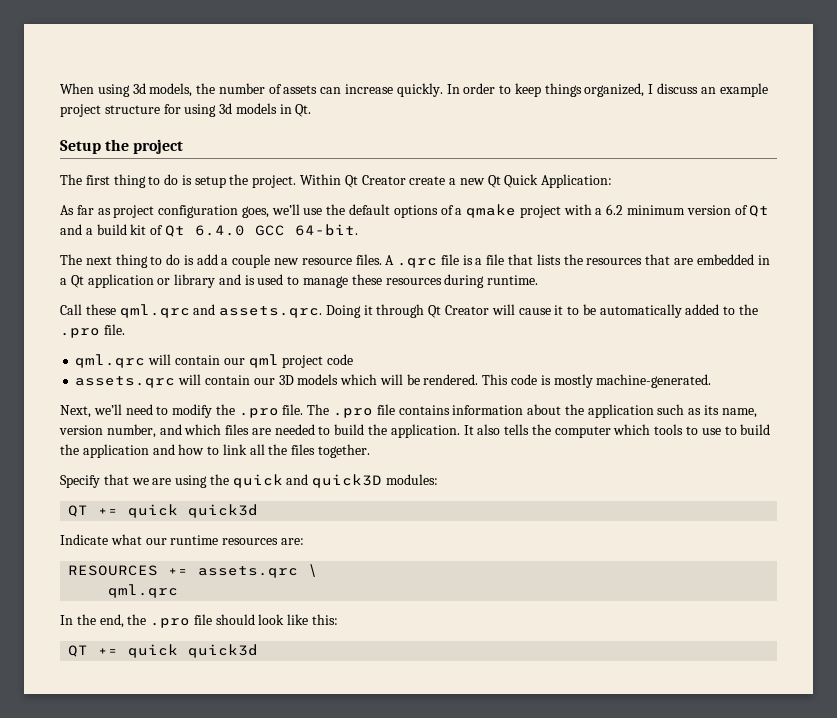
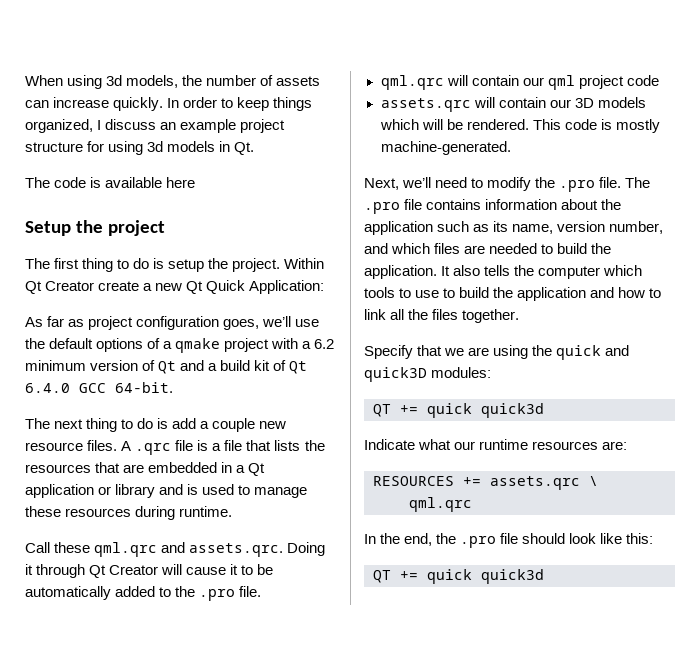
+ The code is available here

